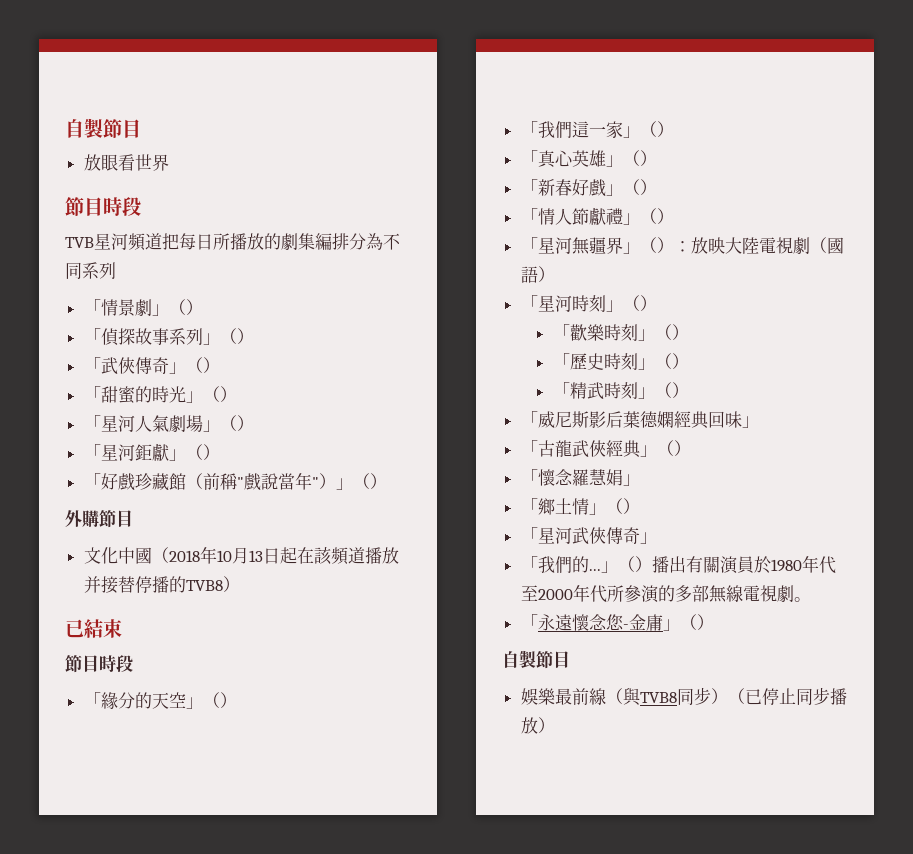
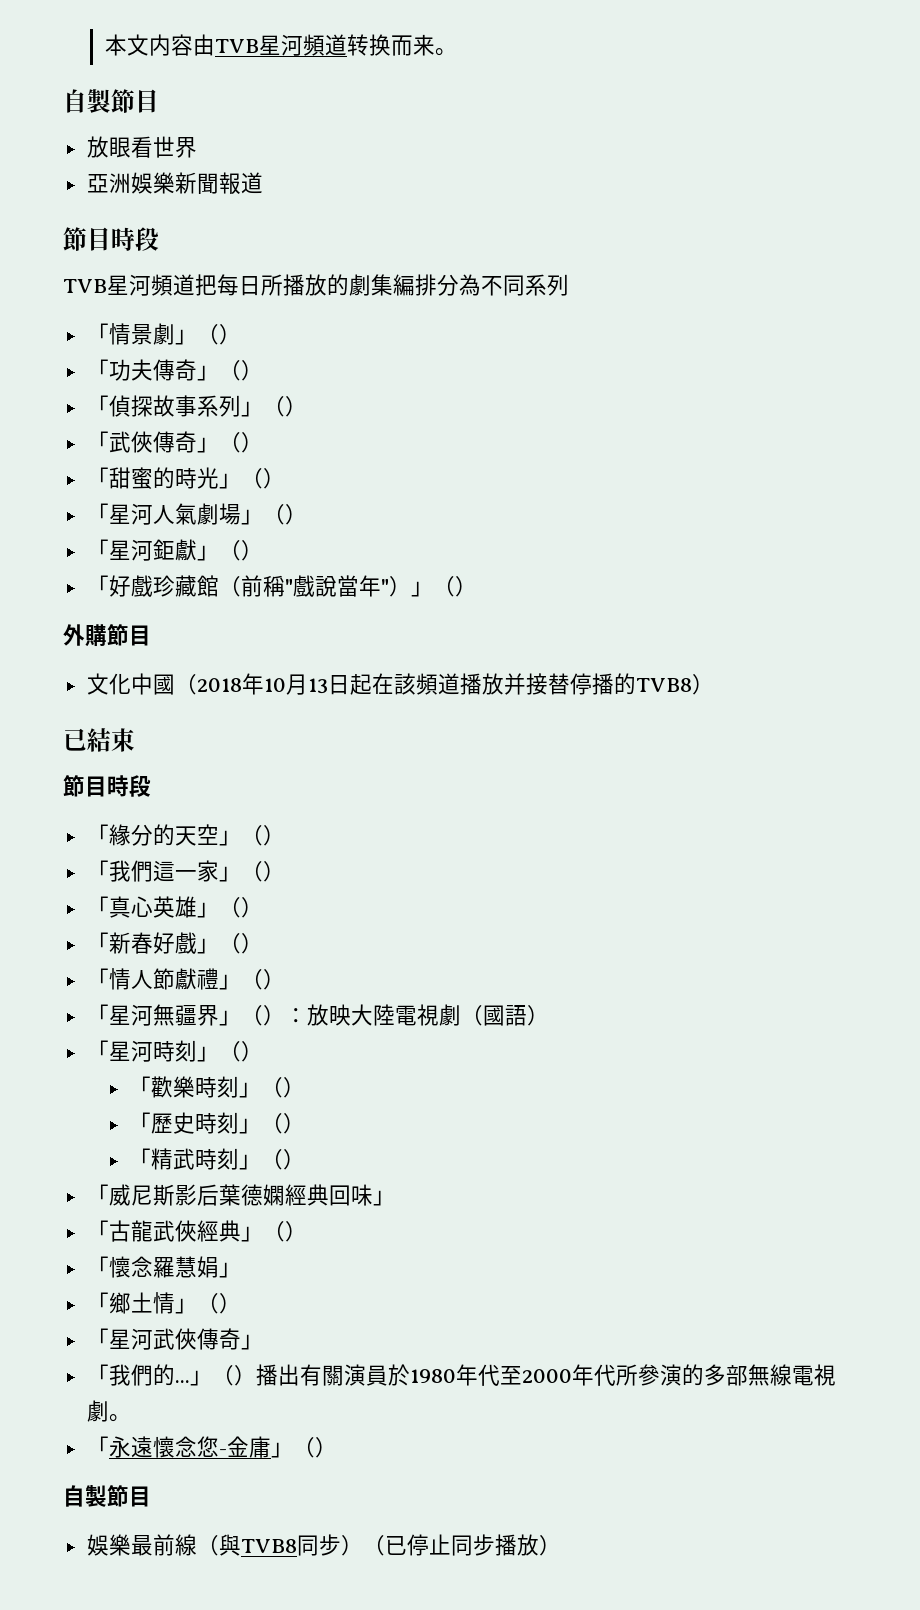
+ 本文内容由TVB星河頻道转换而来。
+ 亞洲娛樂新聞報道
+ 「功夫傳奇」（）

